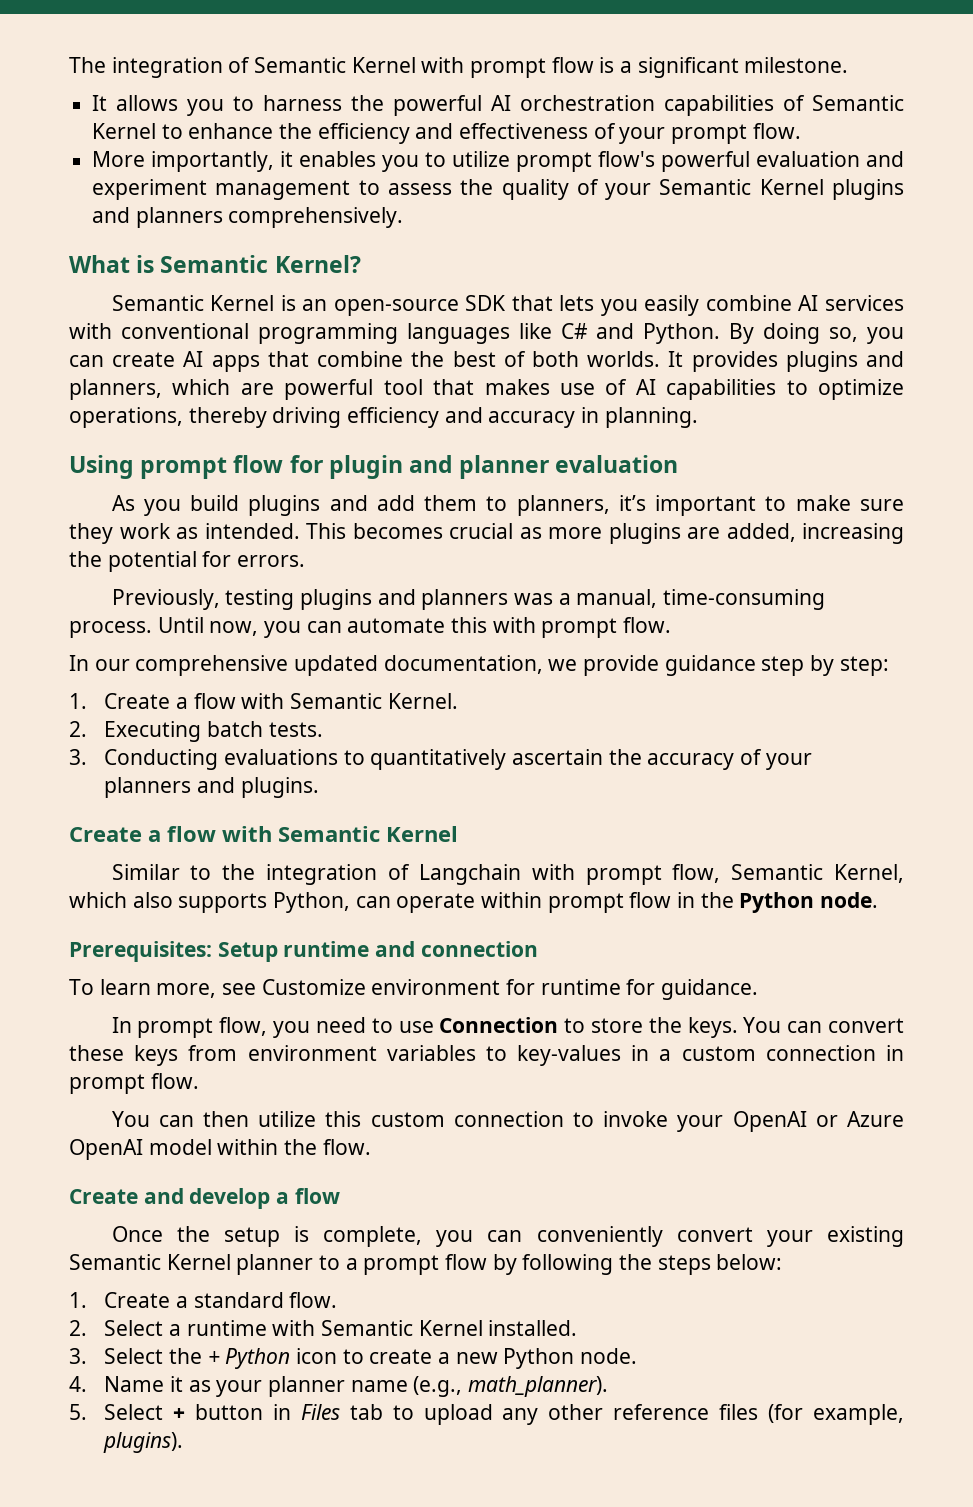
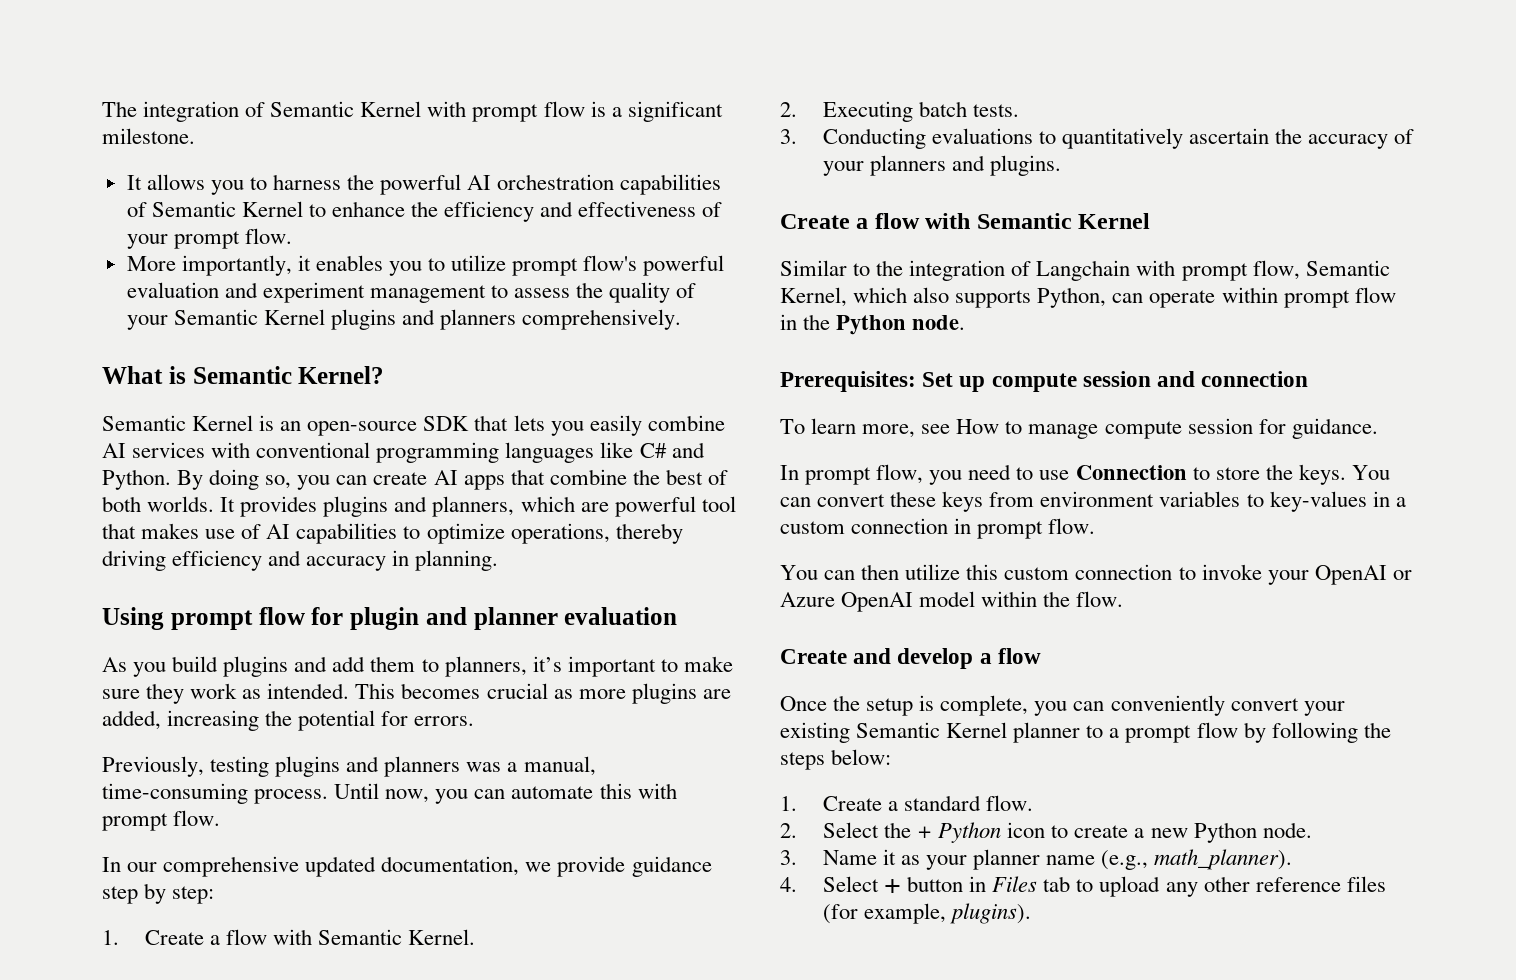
- Prerequisites: Setup runtime and connection
+ Prerequisites: Set up compute session and connection
- To learn more, see Customize environment for runtime for guidance.
+ To learn more, see How to manage compute session for guidance.
- 2. Select a runtime with Semantic Kernel installed.
- 3. Select the + Python icon to create a new Python node.
+ 2. Select the + Python icon to create a new Python node.
- 4. Name it as your planner name (e.g., math_planner).
+ 3. Name it as your planner name (e.g., math_planner).
- 5. Select + button in Files tab to upload any other reference files (for example, plugins).
+ 4. Select + button in Files tab to upload any other reference files (for example, plugins).

